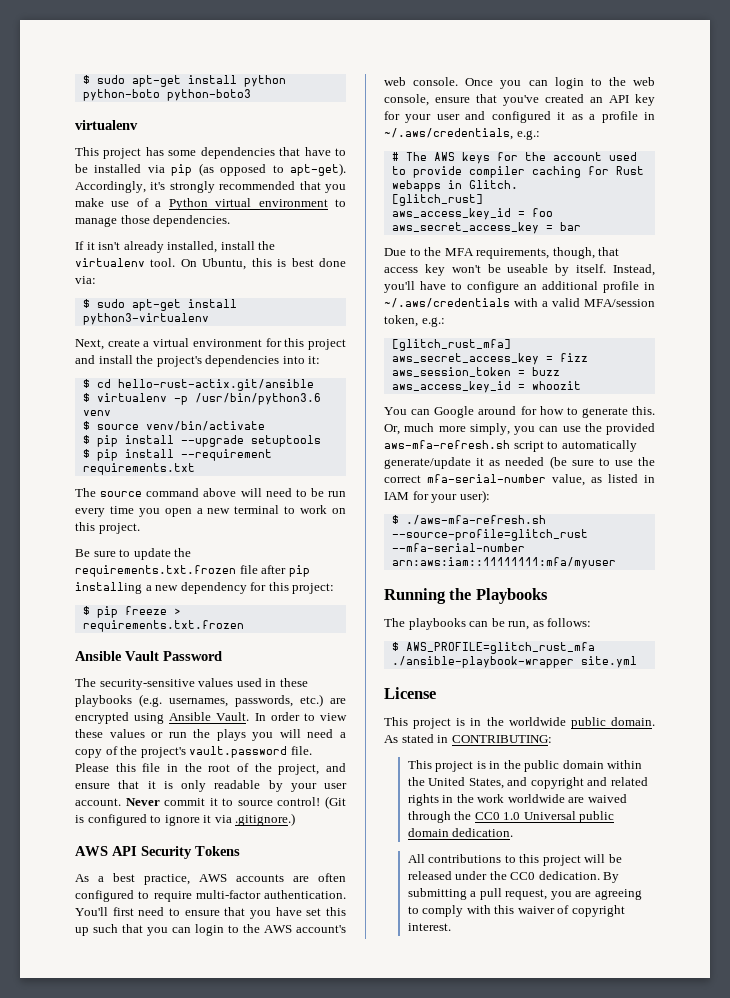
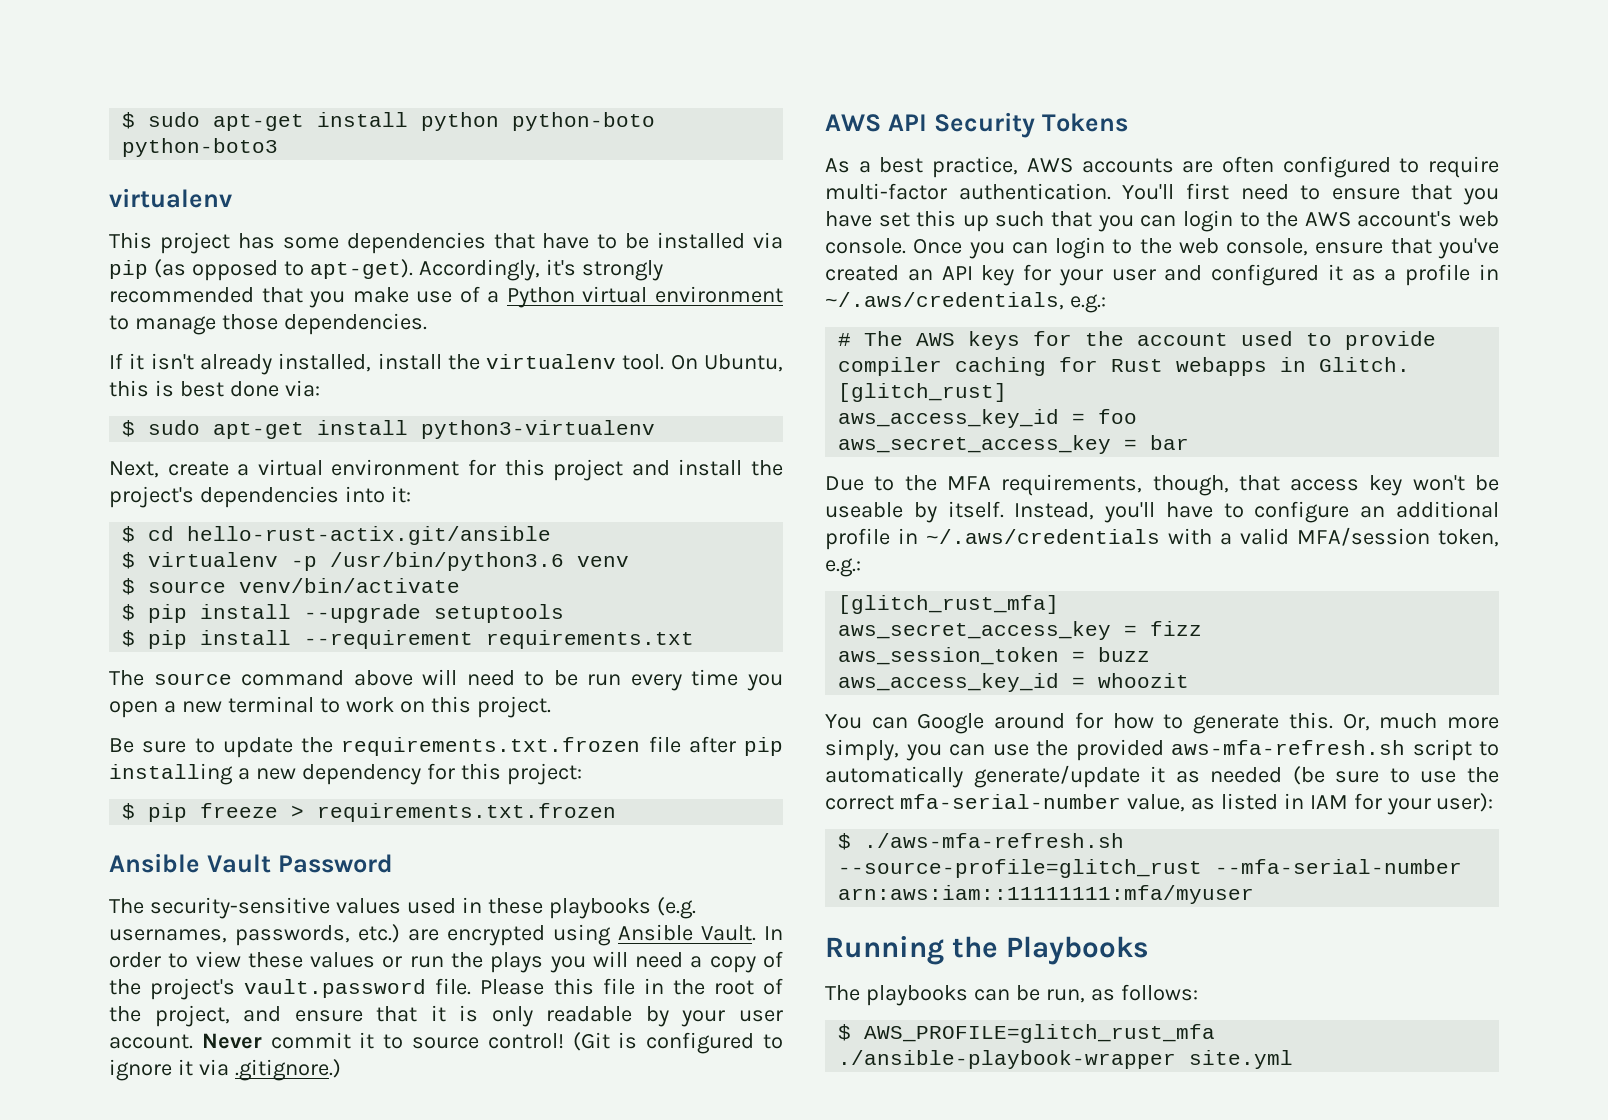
- License
- This project is in the worldwide public domain. As stated in CONTRIBUTING:
- This project is in the public domain within the United States, and copyright and related rights in the work worldwide are waived through the CC0 1.0 Universal public domain dedication.
- All contributions to this project will be released under the CC0 dedication. By submitting a pull request, you are agreeing to comply with this waiver of copyright interest.

